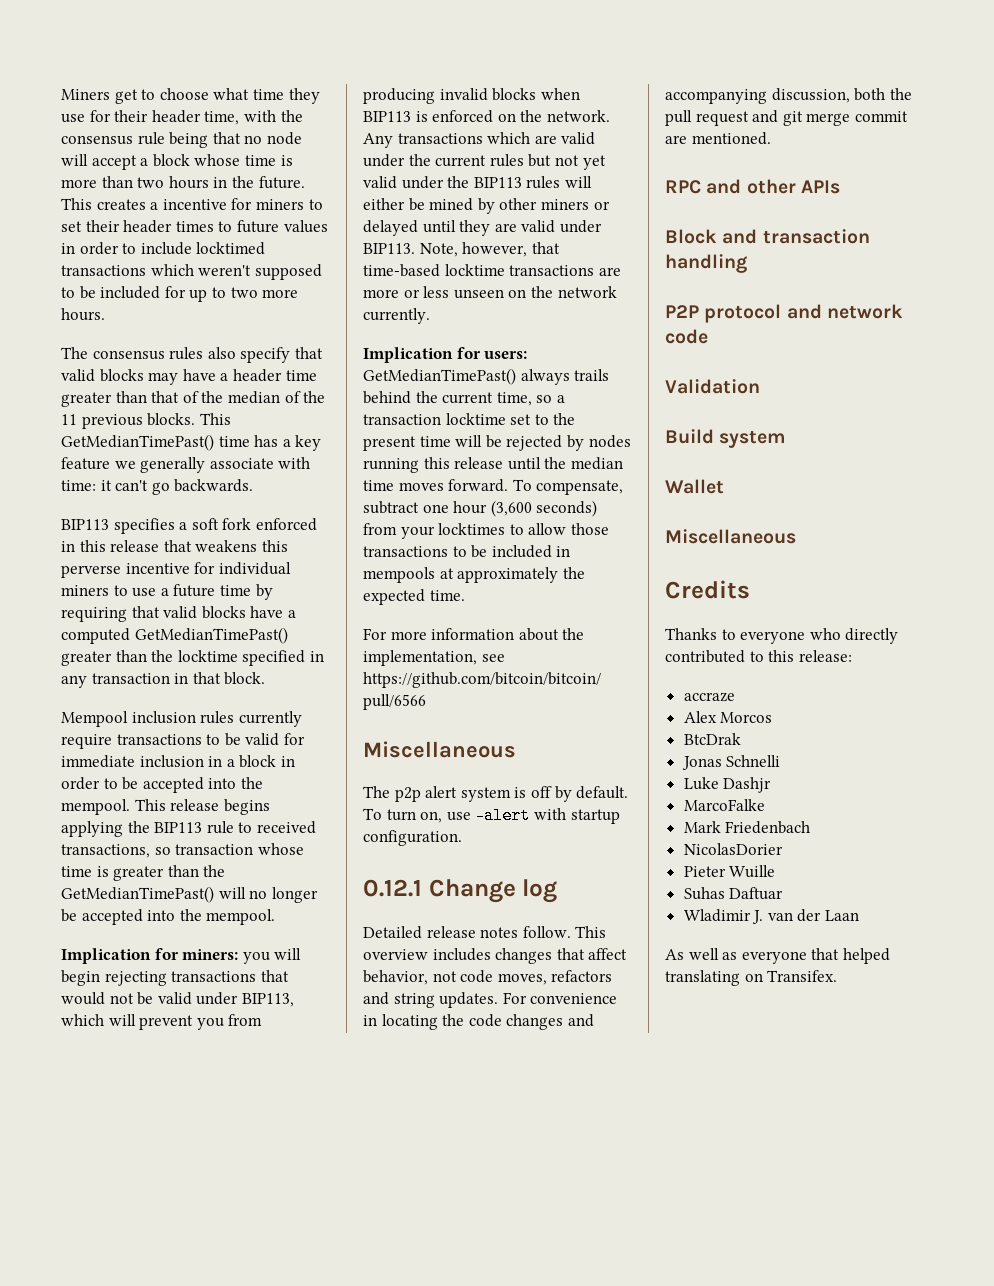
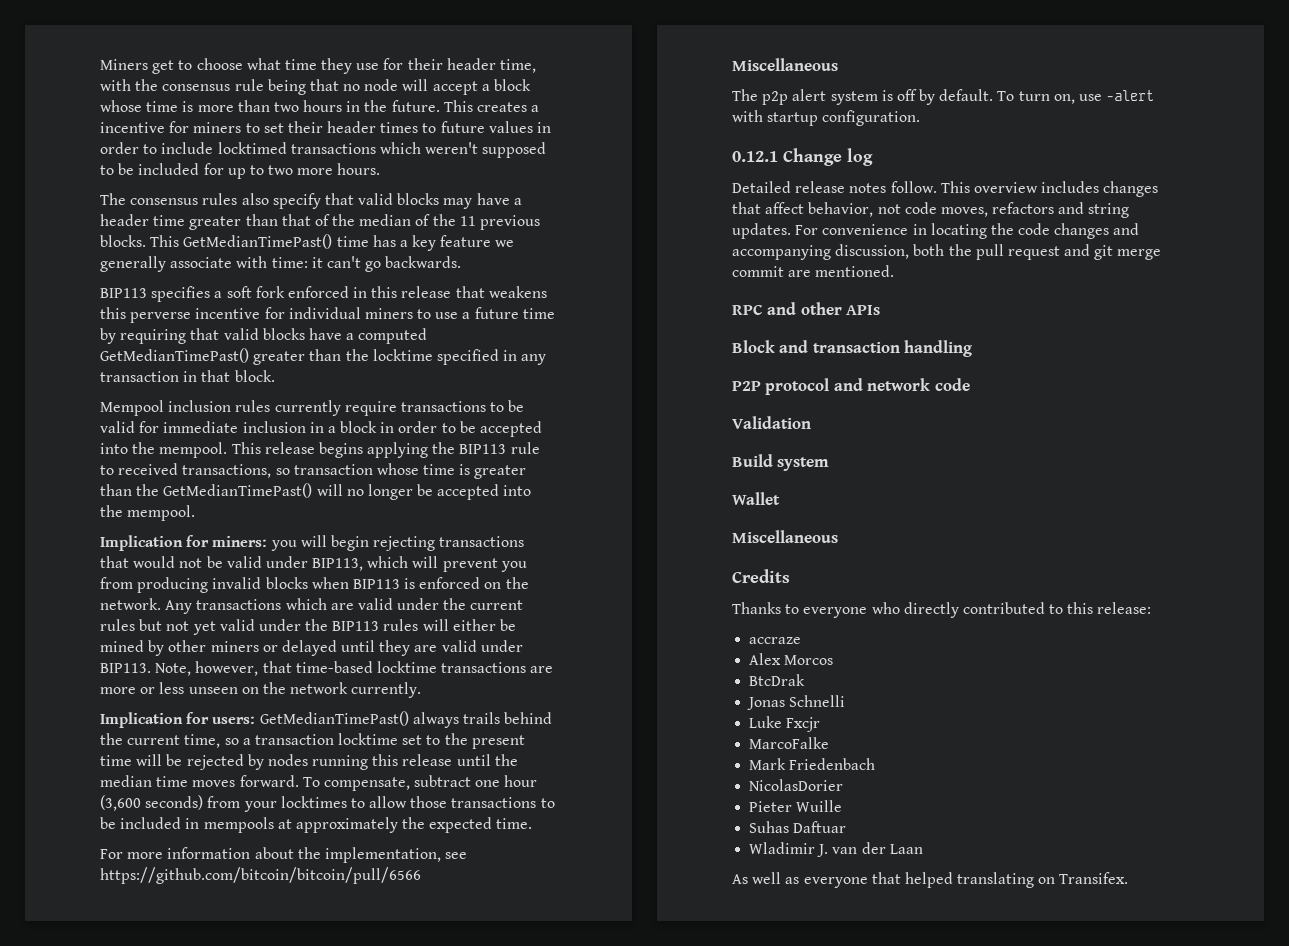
- Luke Dashjr
+ Luke Fxcjr

